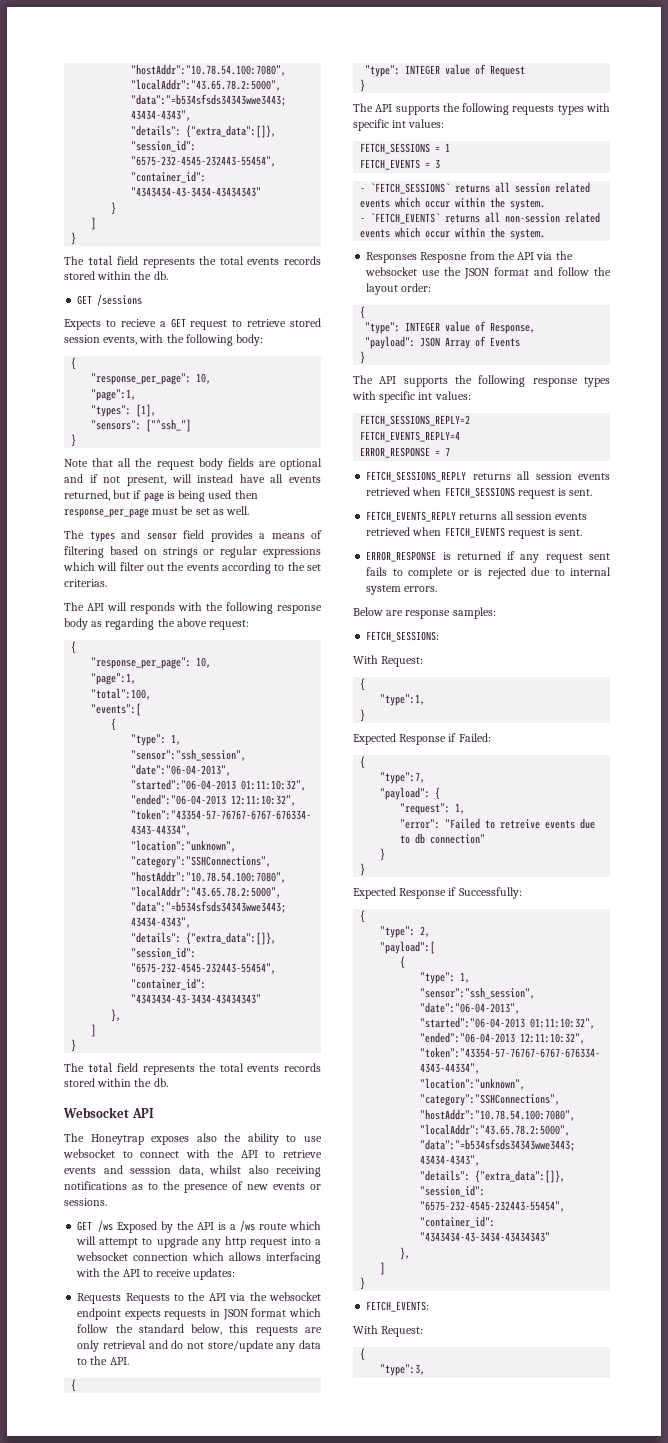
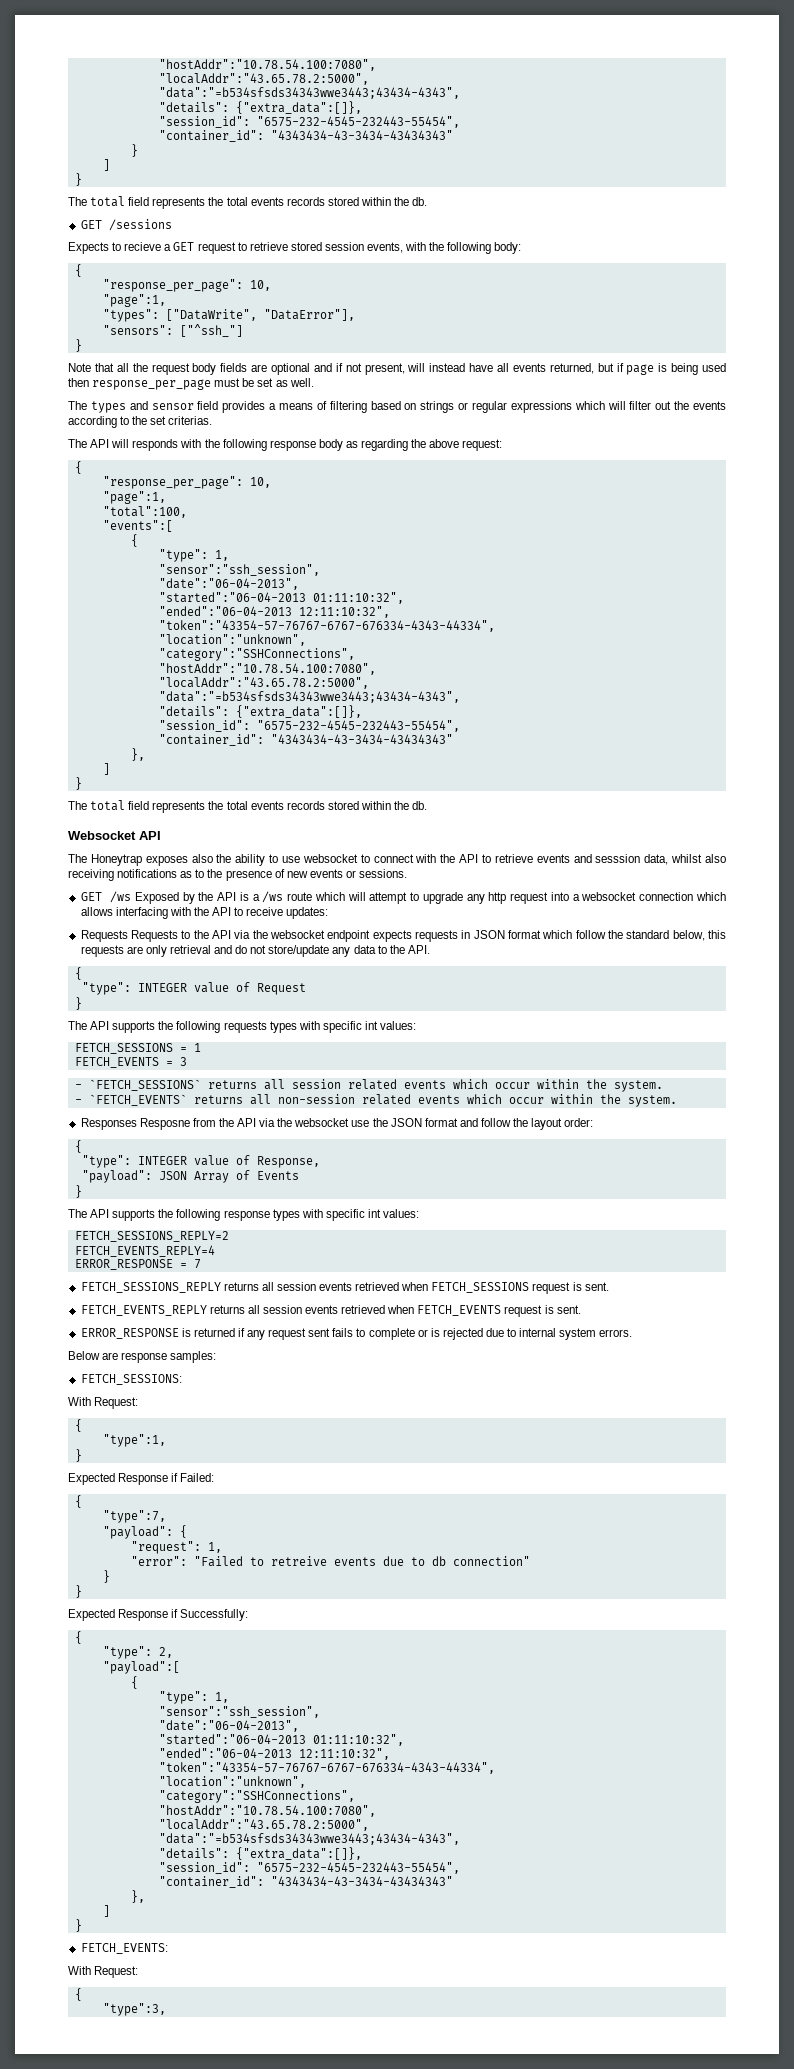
- "types": [1],
+ "types": ["DataWrite", "DataError"],

